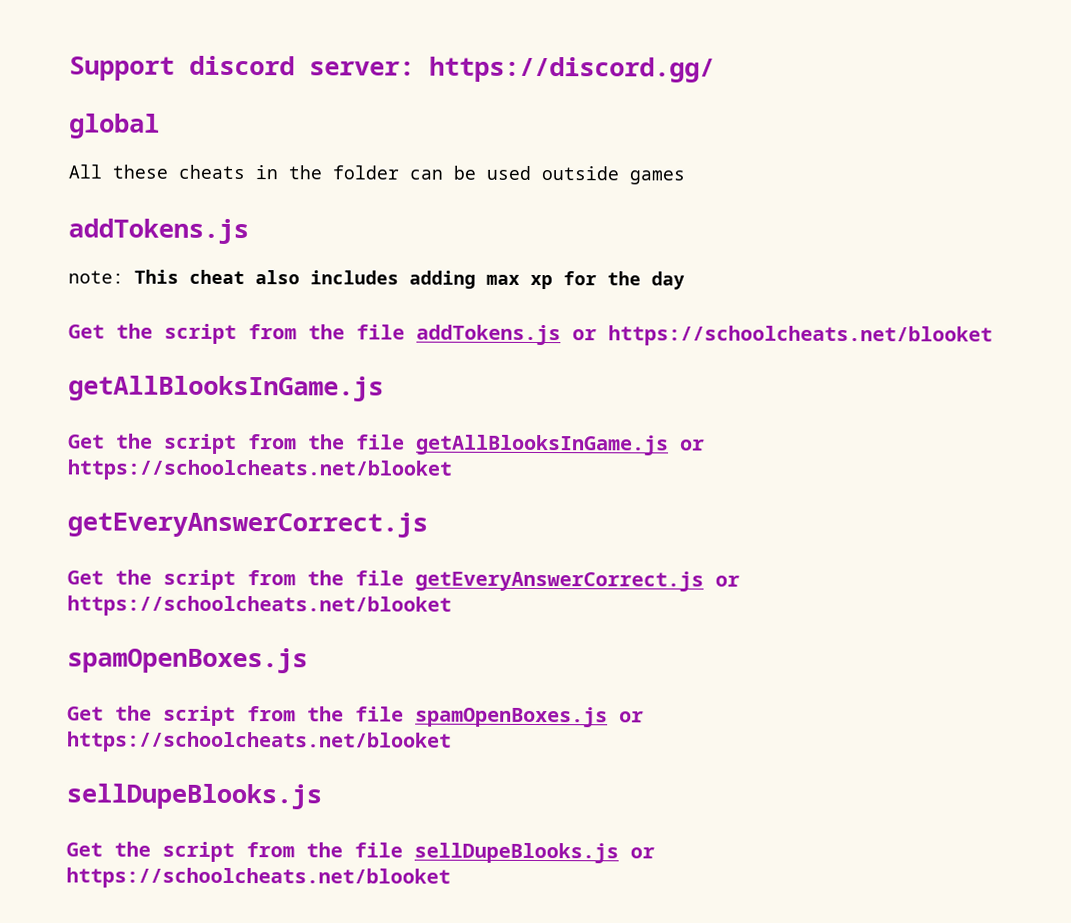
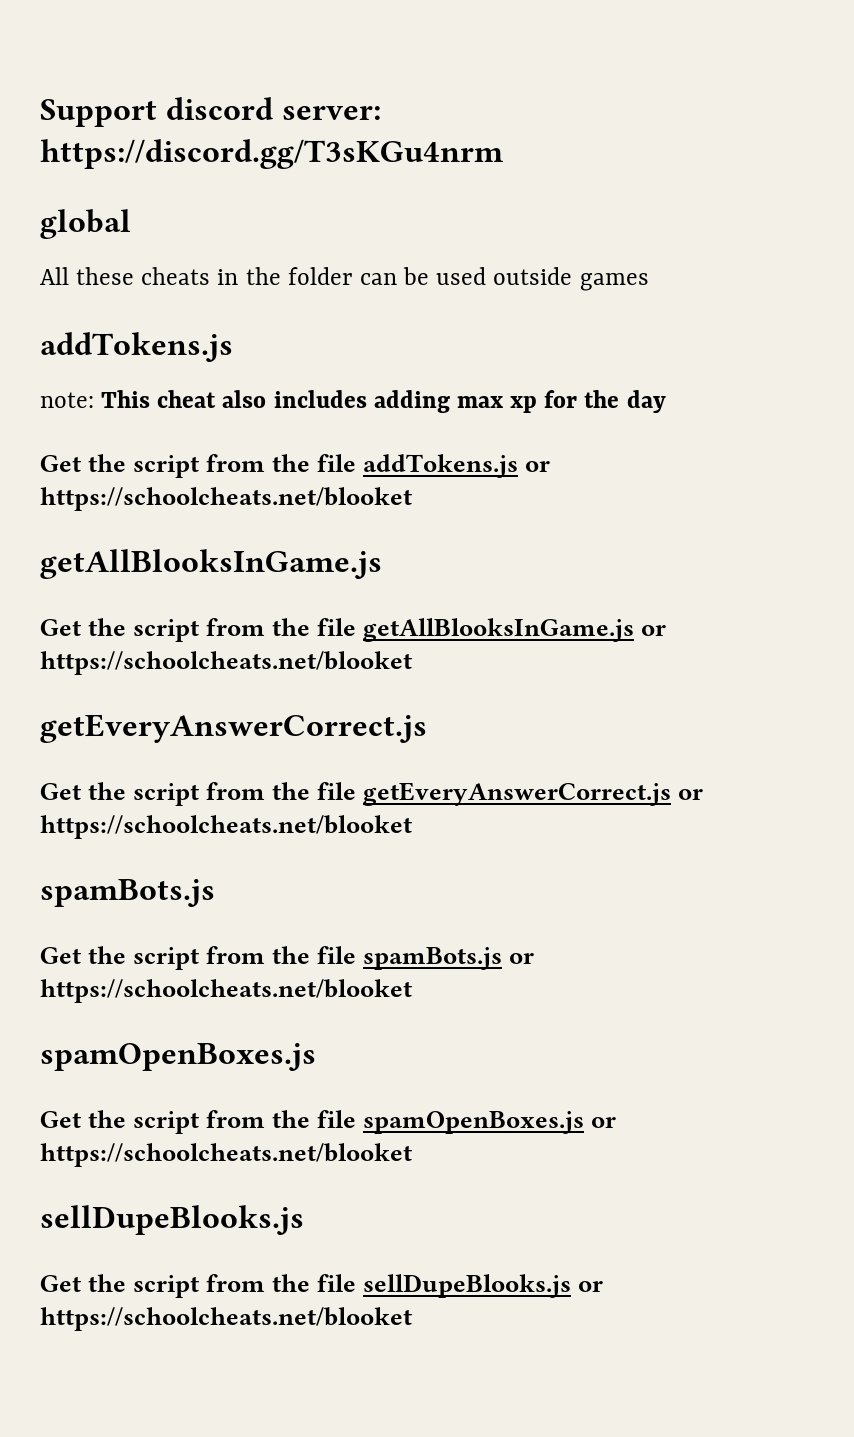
- Support discord server: https://discord.gg/
+ Support discord server: https://discord.gg/T3sKGu4nrm
  Get the script from the file getEveryAnswerCorrect.js or https://schoolcheats.net/blooket
+ spamBots.js
+ Get the script from the file spamBots.js or https://schoolcheats.net/blooket

